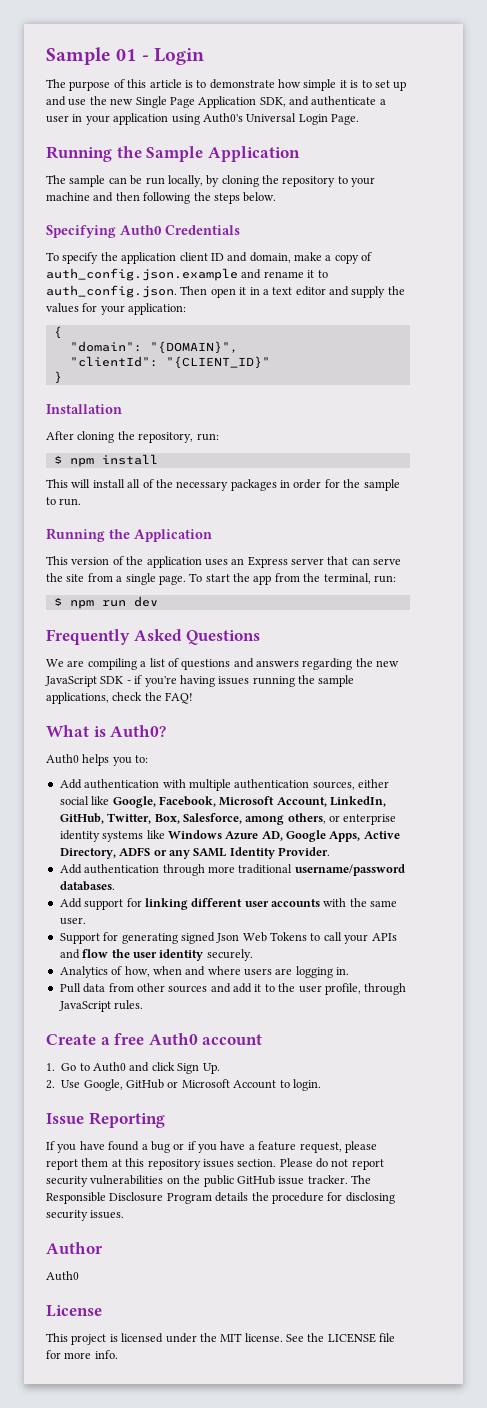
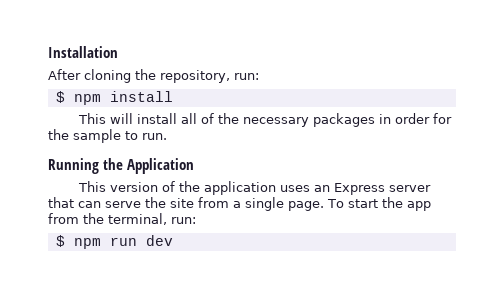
- Sample 01 - Login
- The purpose of this article is to demonstrate how simple it is to set up and use the new Single Page Application SDK, and authenticate a user in your application using Auth0's Universal Login Page.
- Running the Sample Application
- The sample can be run locally, by cloning the repository to your machine and then following the steps below.
- Specifying Auth0 Credentials
- To specify the application client ID and domain, make a copy of auth_config.json.example and rename it to auth_config.json. Then open it in a text editor and supply the values for your application:
- {
- "domain": "{DOMAIN}",
- "clientId": "{CLIENT_ID}"
- }
- Frequently Asked Questions
- We are compiling a list of questions and answers regarding the new JavaScript SDK - if you're having issues running the sample applications, check the FAQ!
- What is Auth0?
- Auth0 helps you to:
- Add authentication with multiple authentication sources, either social like Google, Facebook, Microsoft Account, LinkedIn, GitHub, Twitter, Box, Salesforce, among others, or enterprise identity systems like Windows Azure AD, Google Apps, Active Directory, ADFS or any SAML Identity Provider.
- Add authentication through more traditional username/password databases.
- Add support for linking different user accounts with the same user.
- Support for generating signed Json Web Tokens to call your APIs and flow the user identity securely.
- Analytics of how, when and where users are logging in.
- Pull data from other sources and add it to the user profile, through JavaScript rules.
- Create a free Auth0 account
- 1. Go to Auth0 and click Sign Up.
- 2. Use Google, GitHub or Microsoft Account to login.
- Issue Reporting
- If you have found a bug or if you have a feature request, please report them at this repository issues section. Please do not report security vulnerabilities on the public GitHub issue tracker. The Responsible Disclosure Program details the procedure for disclosing security issues.
- Author
- Auth0
- License
- This project is licensed under the MIT license. See the LICENSE file for more info.

